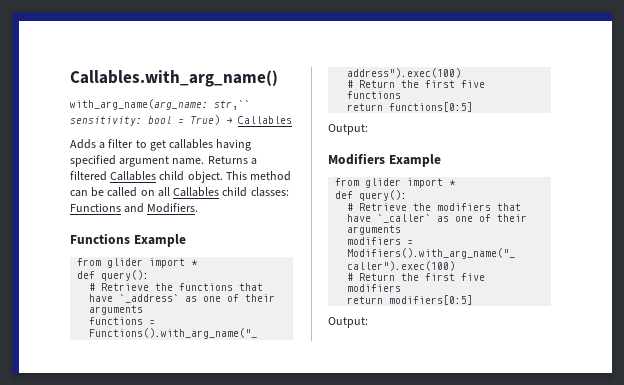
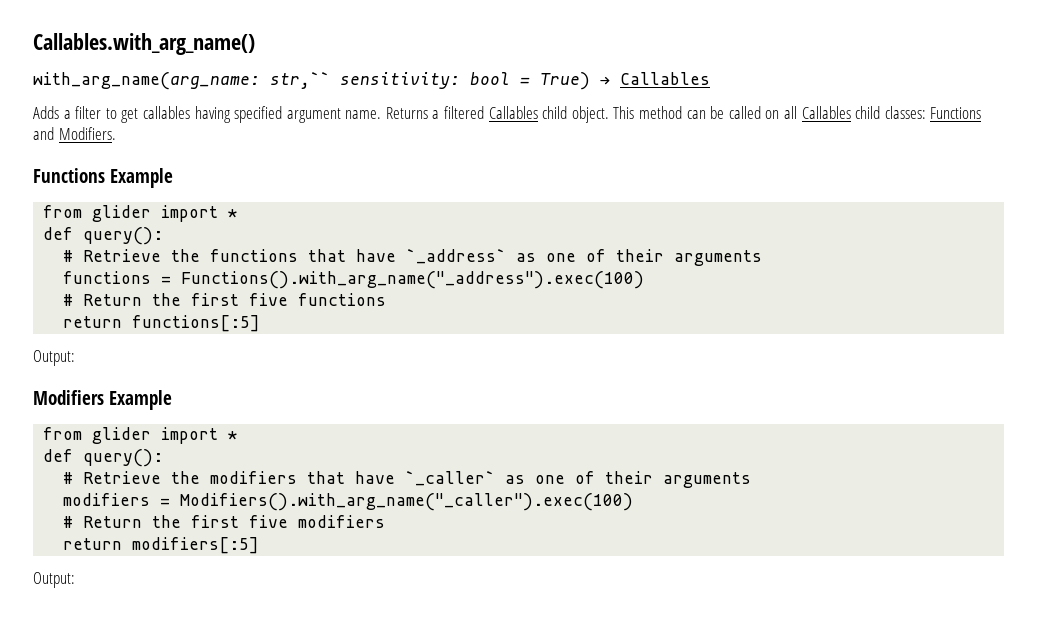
- return functions[0:5]
+ return functions[:5]
- return modifiers[0:5]
+ return modifiers[:5]

